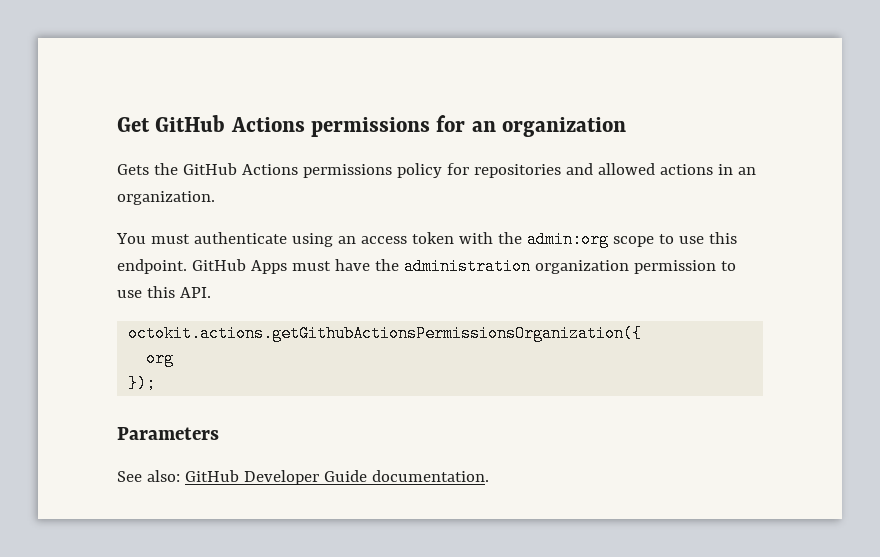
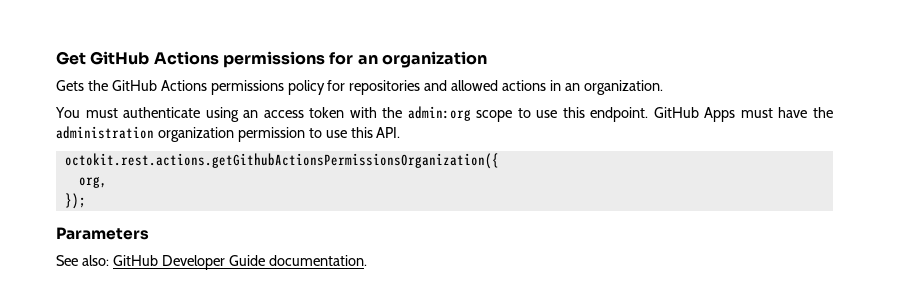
- octokit.actions.getGithubActionsPermissionsOrganization({
- org
+ octokit.rest.actions.getGithubActionsPermissionsOrganization({
+ org,

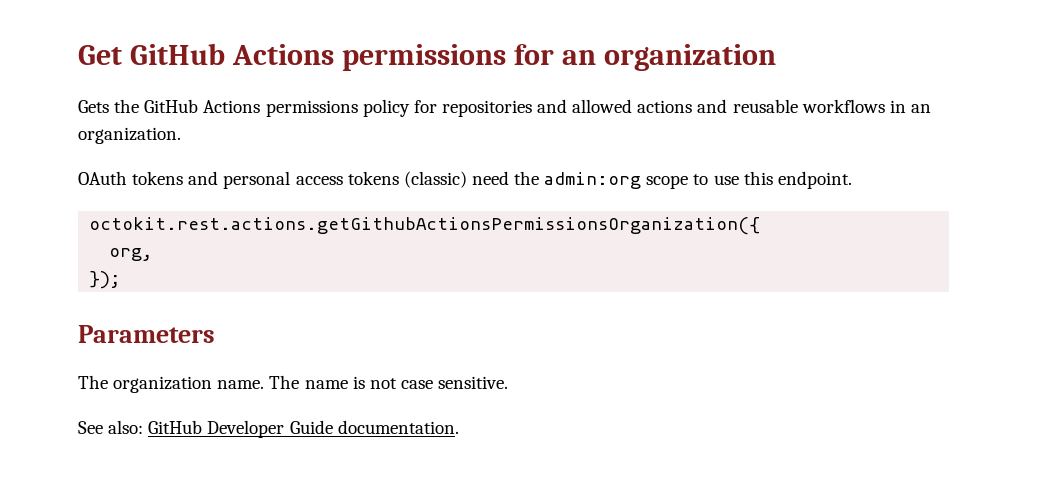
- Gets the GitHub Actions permissions policy for repositories and allowed actions in an organization.
+ Gets the GitHub Actions permissions policy for repositories and allowed actions and reusable workflows in an organization.
- You must authenticate using an access token with the admin:org scope to use this endpoint. GitHub Apps must have the administration organization permission to use this API.
+ OAuth tokens and personal access tokens (classic) need the admin:org scope to use this endpoint.
  octokit.rest.actions.getGithubActionsPermissionsOrganization({
  org,
  });
  Parameters
+ The organization name. The name is not case sensitive.

